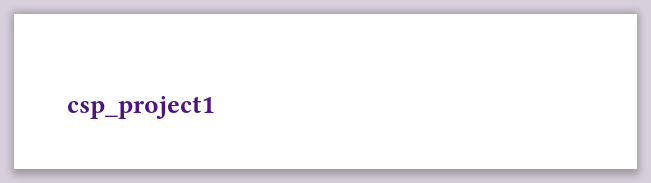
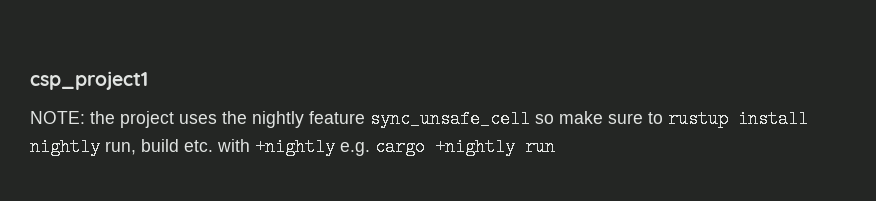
+ NOTE: the project uses the nightly feature sync_unsafe_cell so make sure to rustup install nightly run, build etc. with +nightly e.g. cargo +nightly run

